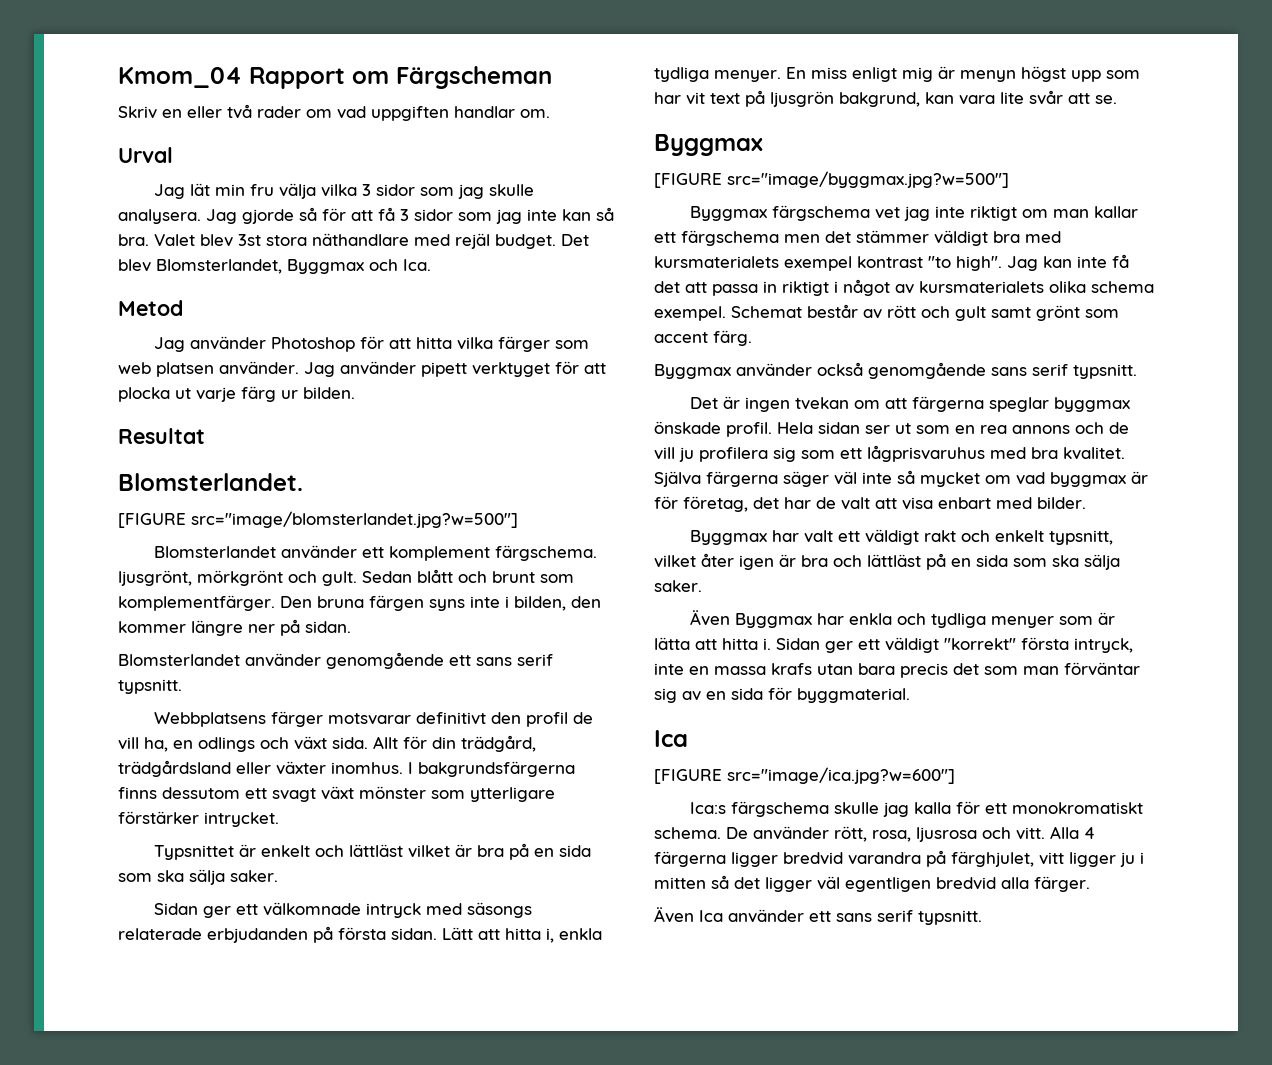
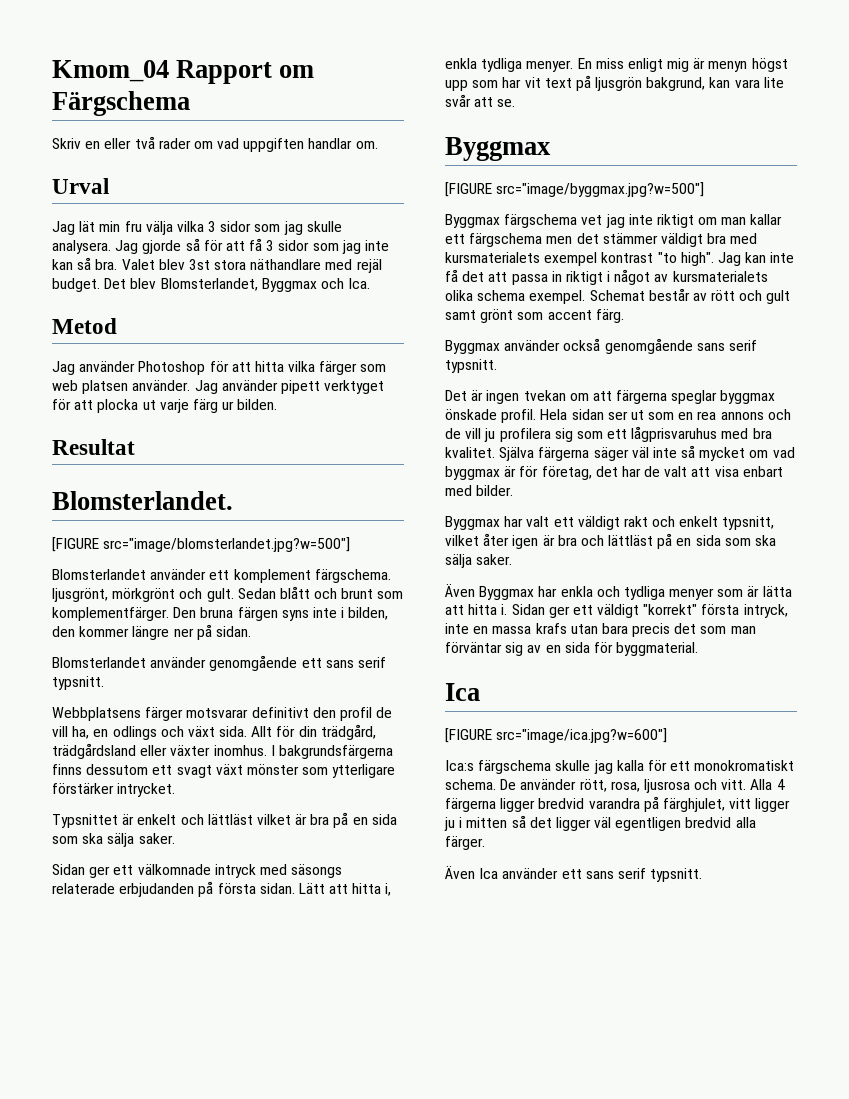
- Kmom_04 Rapport om Färgscheman
+ Kmom_04 Rapport om Färgschema

